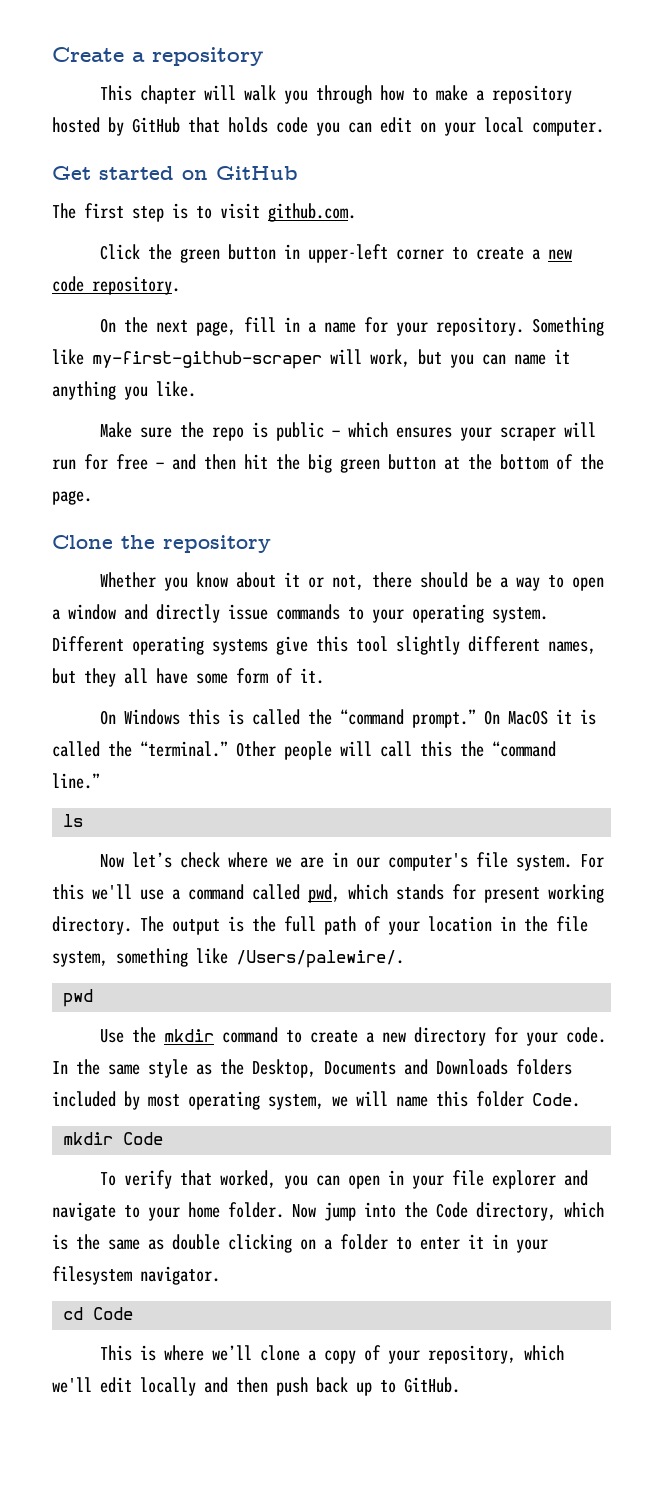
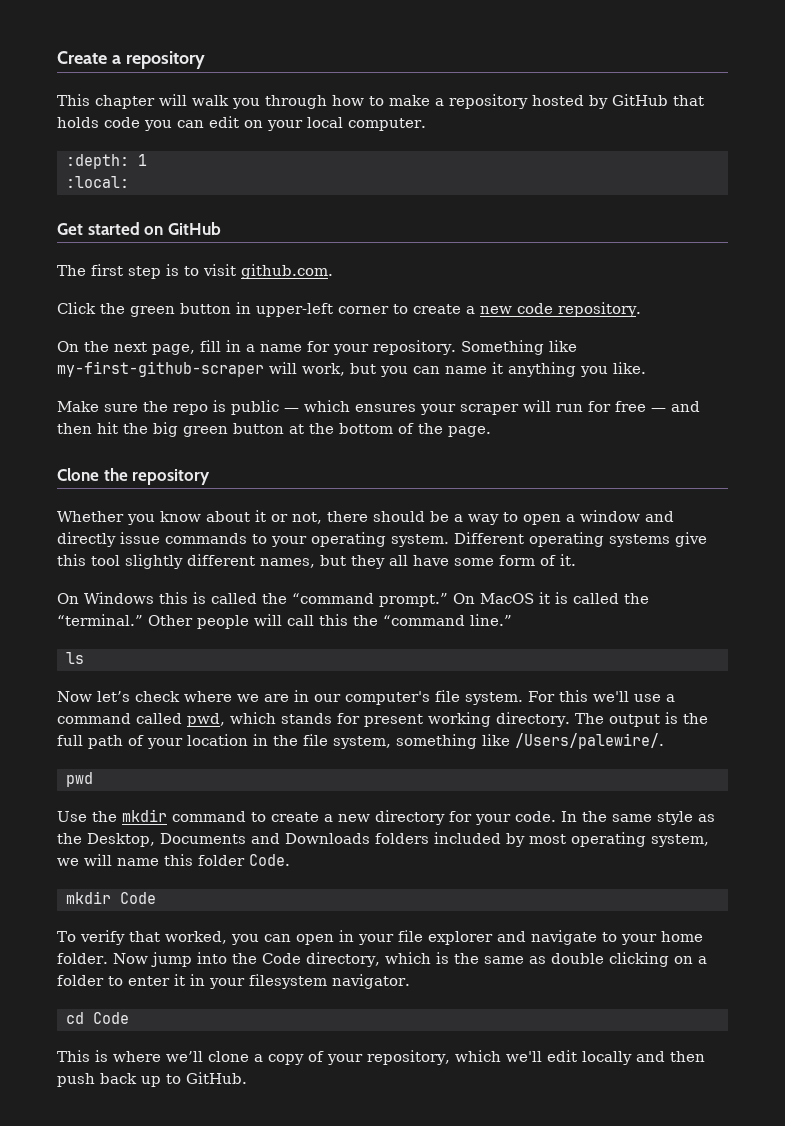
+ :depth: 1
+ :local:

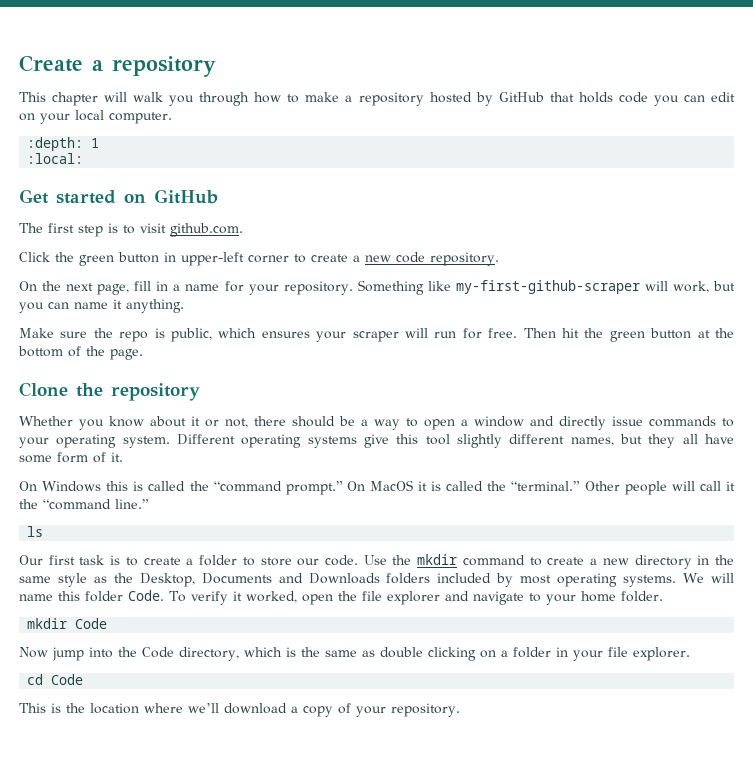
- Something like my-first-github-scraper will work, but you can name it anything you like.
+ Something like my-first-github-scraper will work, but you can name it anything.
- Make sure the repo is public — which ensures your scraper will run for free — and then hit the big green button at the bottom of the page.
+ Make sure the repo is public, which ensures your scraper will run for free. Then hit the green button at the bottom of the page.
- Other people will call this the “command line.”
+ Other people will call it the “command line.”
- Now let’s check where we are in our computer's file system. For this we'll use a command called pwd, which stands for present working directory. The output is the full path of your location in the file system, something like /Users/palewire/.
- pwd
- Use the mkdir command to create a new directory for your code. In the same style as the Desktop, Documents and Downloads folders included by most operating system, we will name this folder Code.
+ Our first task is to create a folder to store our code. Use the mkdir command to create a new directory in the same style as the Desktop, Documents and Downloads folders included by most operating systems. We will name this folder Code. To verify it worked, open the file explorer and navigate to your home folder.
  mkdir Code
- To verify that worked, you can open in your file explorer and navigate to your home folder. Now jump into the Code directory, which is the same as double clicking on a folder to enter it in your filesystem navigator.
+ Now jump into the Code directory, which is the same as double clicking on a folder in your file explorer.
- This is where we’ll clone a copy of your repository, which we'll edit locally and then push back up to GitHub.
+ This is the location where we’ll download a copy of your repository.

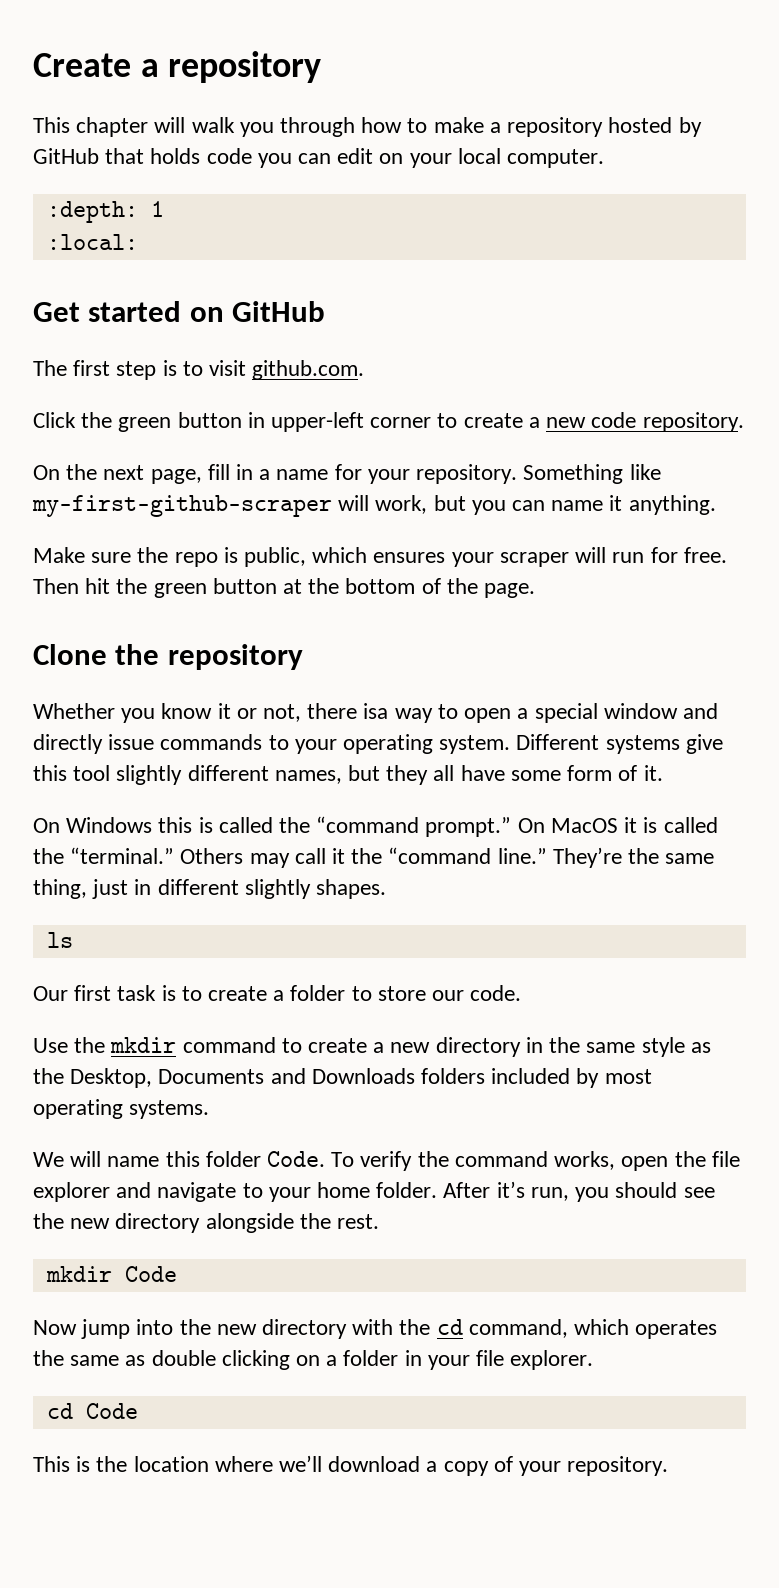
- Whether you know about it or not, there should be a way to open a window and directly issue commands to your operating system.
+ Whether you know it or not, there isa way to open a special window and directly issue commands to your operating system.
- Different operating systems give this tool slightly different names, but they all have some form of it.
+ Different systems give this tool slightly different names, but they all have some form of it.
- Other people will call it the “command line.”
+ Others may call it the “command line.” They’re the same thing, just in different slightly shapes.
- Our first task is to create a folder to store our code. Use the mkdir command to create a new directory in the same style as the Desktop, Documents and Downloads folders included by most operating systems. We will name this folder Code.
+ Our first task is to create a folder to store our code.
+ Use the mkdir command to create a new directory in the same style as the Desktop, Documents and Downloads folders included by most operating systems.
+ We will name this folder Code.
- To verify it worked, open the file explorer and navigate to your home folder.
+ To verify the command works, open the file explorer and navigate to your home folder. After it’s run, you should see the new directory alongside the rest.
- Now jump into the Code directory, which is the same as double clicking on a folder in your file explorer.
+ Now jump into the new directory with the cd command, which operates the same as double clicking on a folder in your file explorer.

